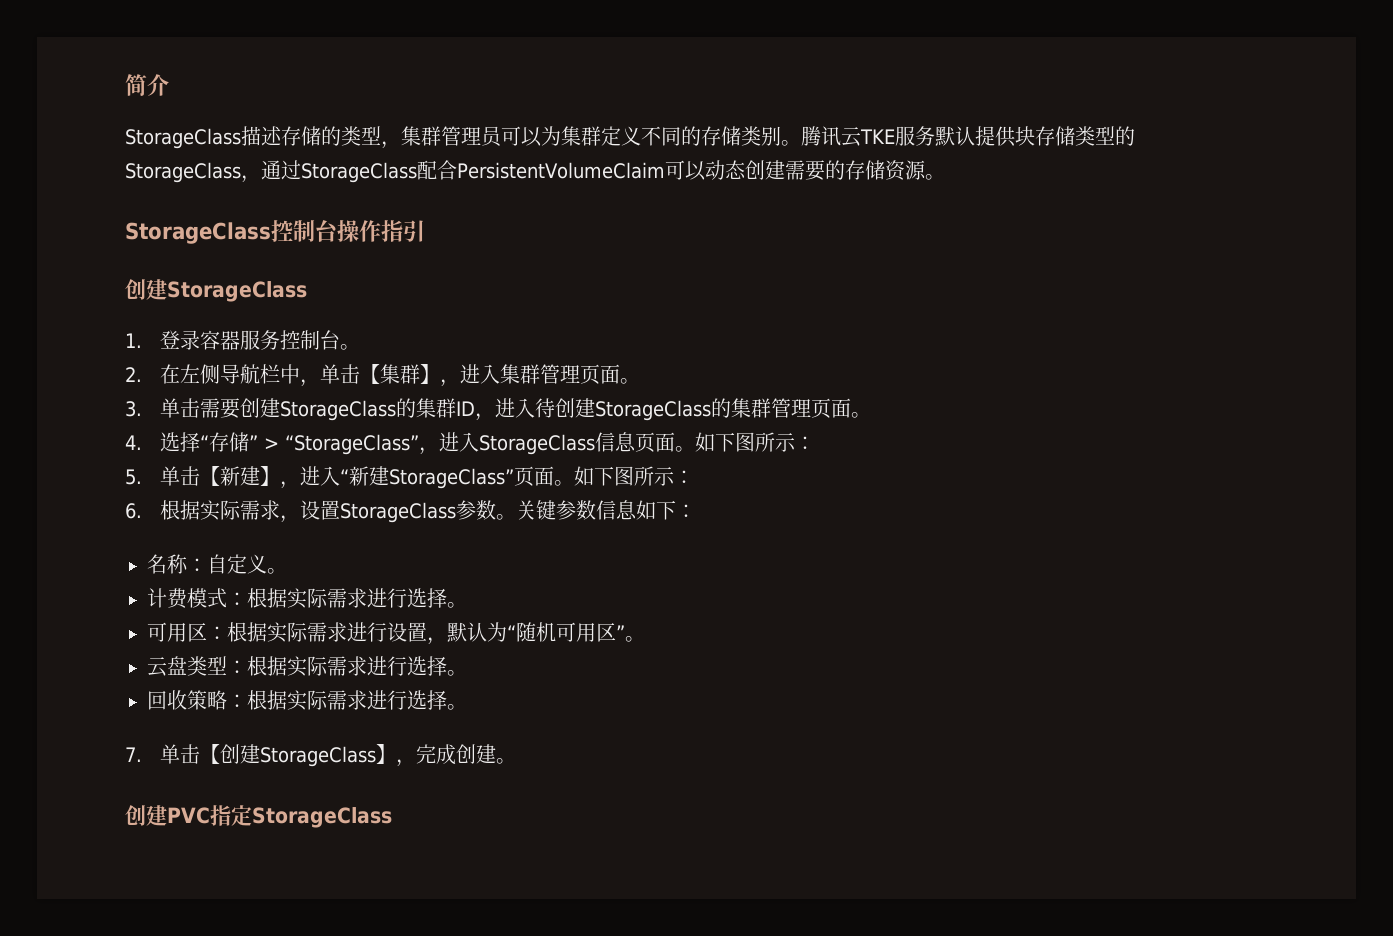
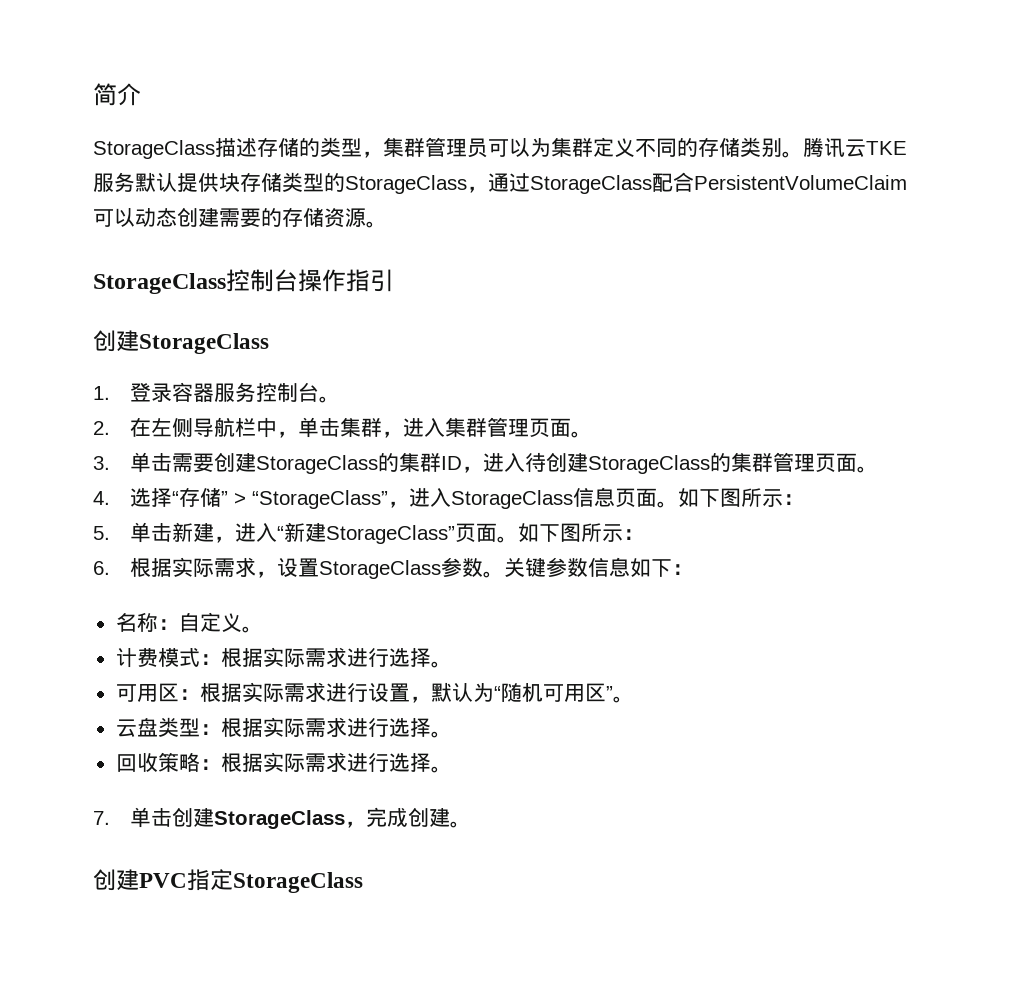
- 2.在左侧导航栏中，单击【集群】，进入集群管理页面。
+ 2.在左侧导航栏中，单击集群，进入集群管理页面。
- 5.单击【新建】，进入“新建StorageClass”页面。
+ 5.单击新建，进入“新建StorageClass”页面。
- 7.单击【创建StorageClass】，完成创建。
+ 7.单击创建StorageClass，完成创建。

